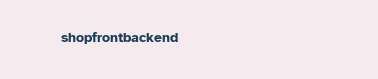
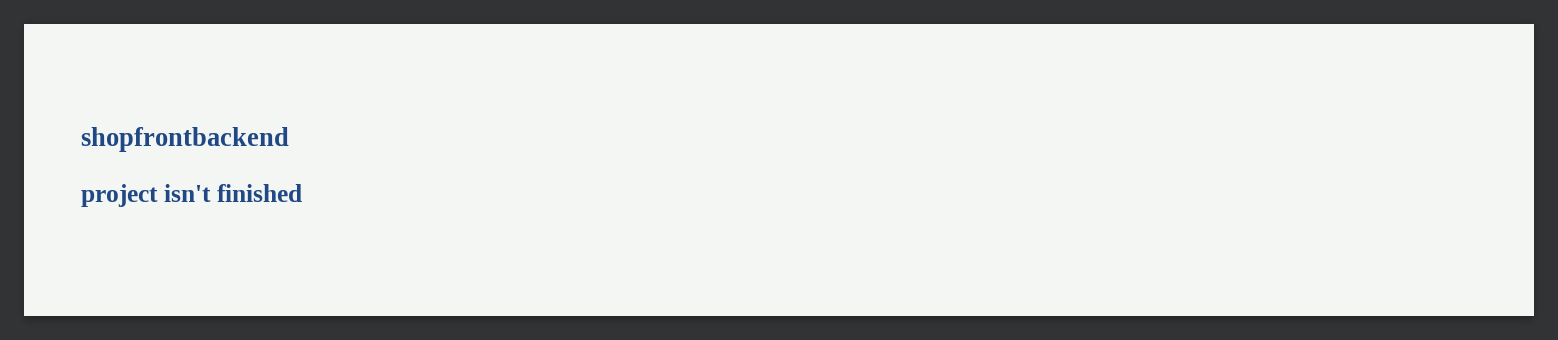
+ project isn't finished

